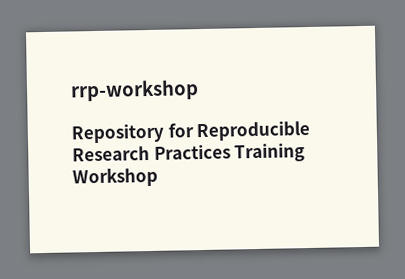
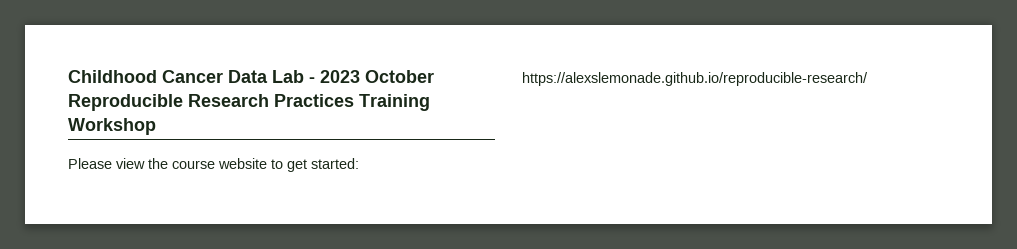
- rrp-workshop
- Repository for Reproducible Research Practices Training Workshop
+ Childhood Cancer Data Lab - 2023 October Reproducible Research Practices Training Workshop
+ Please view the course website to get started: https://alexslemonade.github.io/reproducible-research/

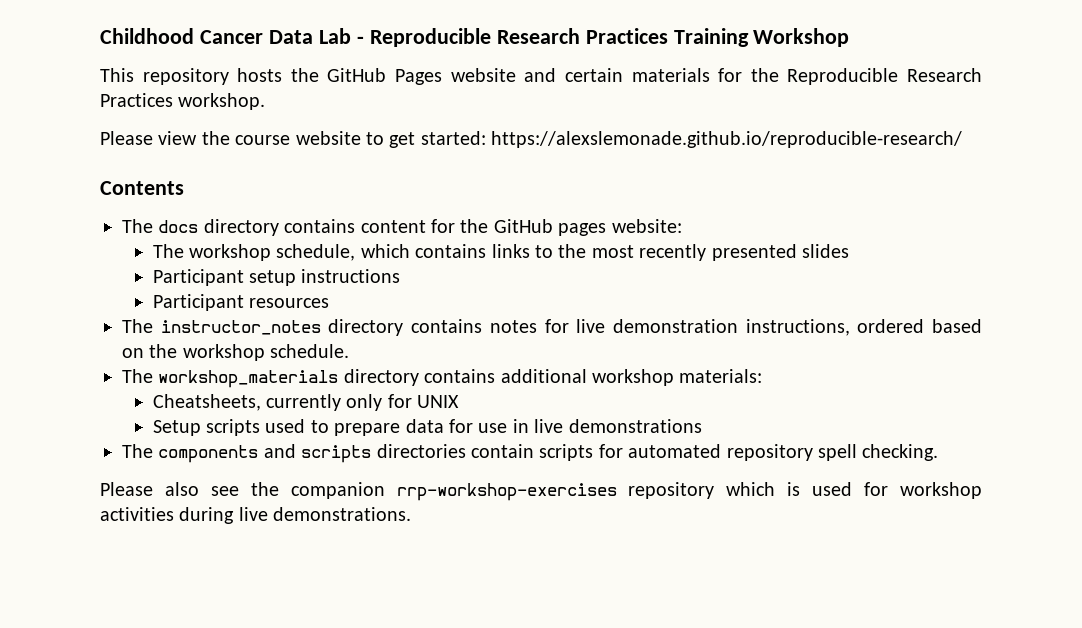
- Childhood Cancer Data Lab - 2023 October Reproducible Research Practices Training Workshop
+ Childhood Cancer Data Lab - Reproducible Research Practices Training Workshop
+ This repository hosts the GitHub Pages website and certain materials for the Reproducible Research Practices workshop.
+ Contents
+ The docs directory contains content for the GitHub pages website:
+ The workshop schedule, which contains links to the most recently presented slides
+ Participant setup instructions
+ Participant resources
+ The instructor_notes directory contains notes for live demonstration instructions, ordered based on the workshop schedule.
+ The workshop_materials directory contains additional workshop materials:
+ Cheatsheets, currently only for UNIX
+ Setup scripts used to prepare data for use in live demonstrations
+ The components and scripts directories contain scripts for automated repository spell checking.
+ Please also see the companion rrp-workshop-exercises repository which is used for workshop activities during live demonstrations.

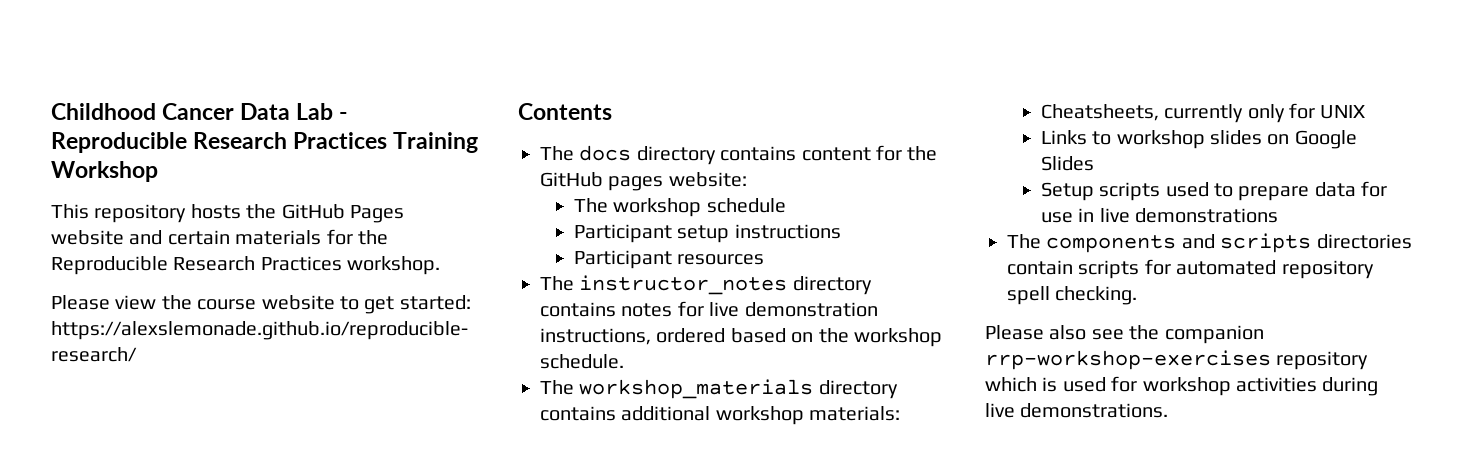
- The workshop schedule, which contains links to the most recently presented slides
+ The workshop schedule
+ Links to workshop slides on Google Slides

